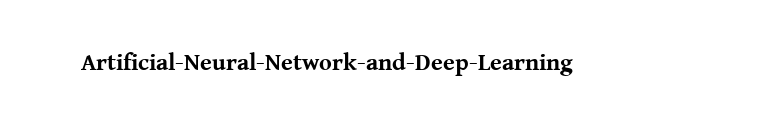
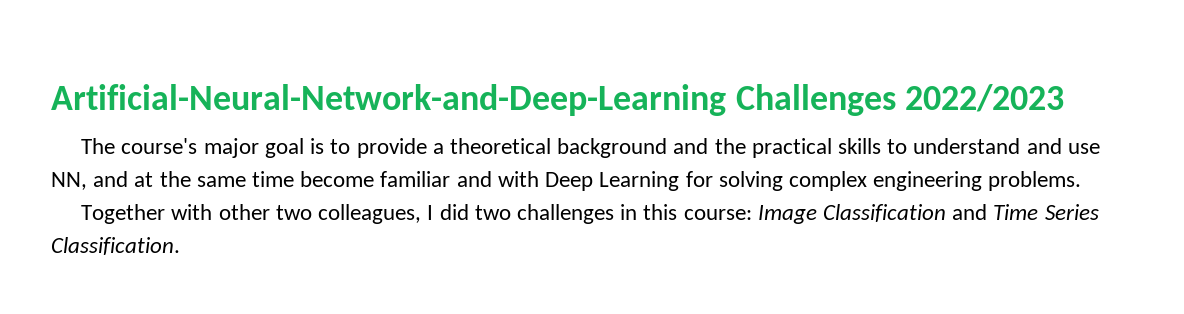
- Artificial-Neural-Network-and-Deep-Learning
+ Artificial-Neural-Network-and-Deep-Learning Challenges 2022/2023
+ The course's major goal is to provide a theoretical background and the practical skills to understand and use NN, and at the same time become familiar and with Deep Learning for solving complex engineering problems.
+ Together with other two colleagues, I did two challenges in this course: Image Classification and Time Series Classification.

